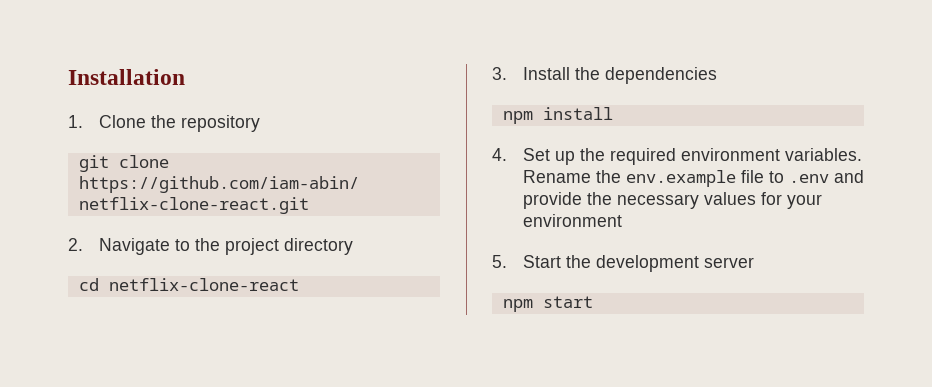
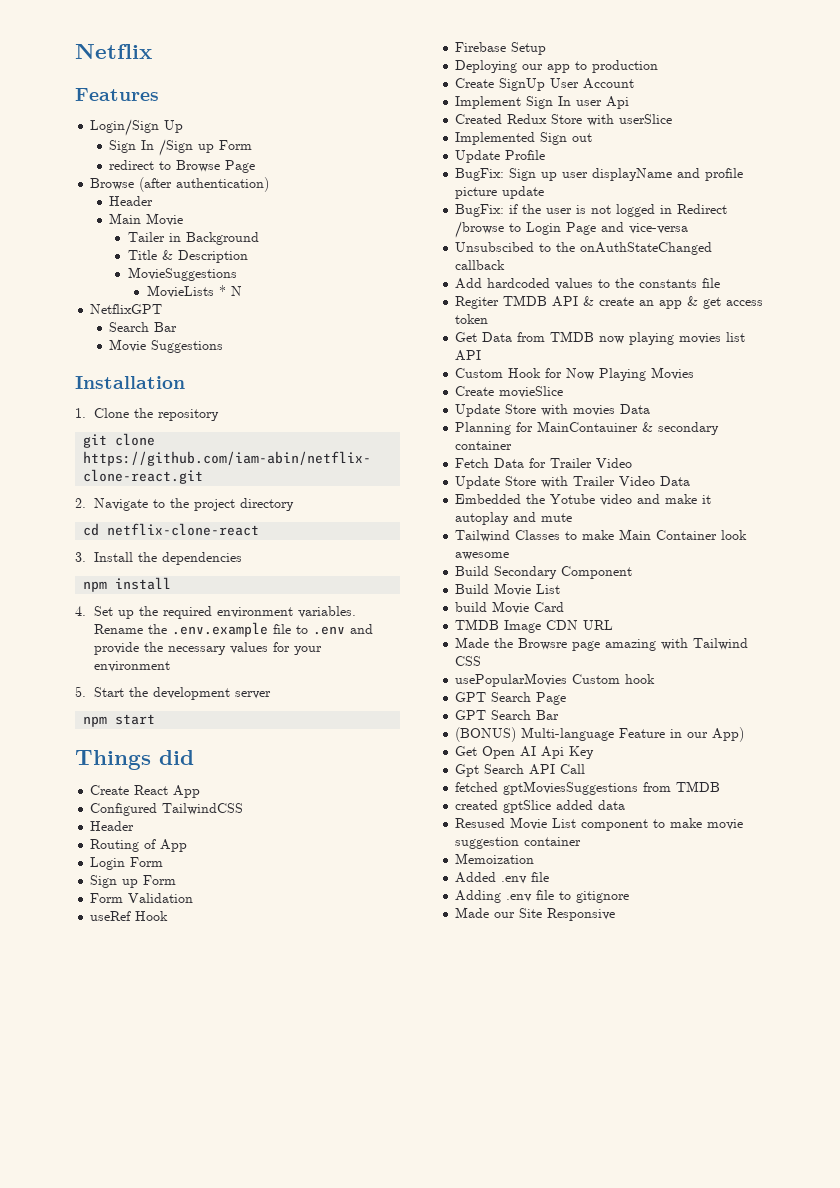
+ Netflix
+ Features
+ Login/Sign Up
+ Sign In /Sign up Form
+ redirect to Browse Page
+ Browse (after authentication)
+ Header
+ Main Movie
+ Tailer in Background
+ Title & Description
+ MovieSuggestions
+ MovieLists * N
+ NetflixGPT
+ Search Bar
+ Movie Suggestions
- Rename the env.example file to .env and provide the necessary values for your environment
+ Rename the .env.example file to .env and provide the necessary values for your environment
+ Things did
+ Create React App
+ Configured TailwindCSS
+ Header
+ Routing of App
+ Login Form
+ Sign up Form
+ Form Validation
+ useRef Hook
+ Firebase Setup
+ Deploying our app to production
+ Create SignUp User Account
+ Implement Sign In user Api
+ Created Redux Store with userSlice
+ Implemented Sign out
+ Update Profile
+ BugFix: Sign up user displayName and profile picture update
+ BugFix: if the user is not logged in Redirect /browse to Login Page and vice-versa
+ Unsubscibed to the onAuthStateChanged callback
+ Add hardcoded values to the constants file
+ Regiter TMDB API & create an app & get access token
+ Get Data from TMDB now playing movies list API
+ Custom Hook for Now Playing Movies
+ Create movieSlice
+ Update Store with movies Data
+ Planning for MainContauiner & secondary container
+ Fetch Data for Trailer Video
+ Update Store with Trailer Video Data
+ Embedded the Yotube video and make it autoplay and mute
+ Tailwind Classes to make Main Container look awesome
+ Build Secondary Component
+ Build Movie List
+ build Movie Card
+ TMDB Image CDN URL
+ Made the Browsre page amazing with Tailwind CSS
+ usePopularMovies Custom hook
+ GPT Search Page
+ GPT Search Bar
+ (BONUS) Multi-language Feature in our App)
+ Get Open AI Api Key
+ Gpt Search API Call
+ fetched gptMoviesSuggestions from TMDB
+ created gptSlice added data
+ Resused Movie List component to make movie suggestion container
+ Memoization
+ Added .env file
+ Adding .env file to gitignore
+ Made our Site Responsive

